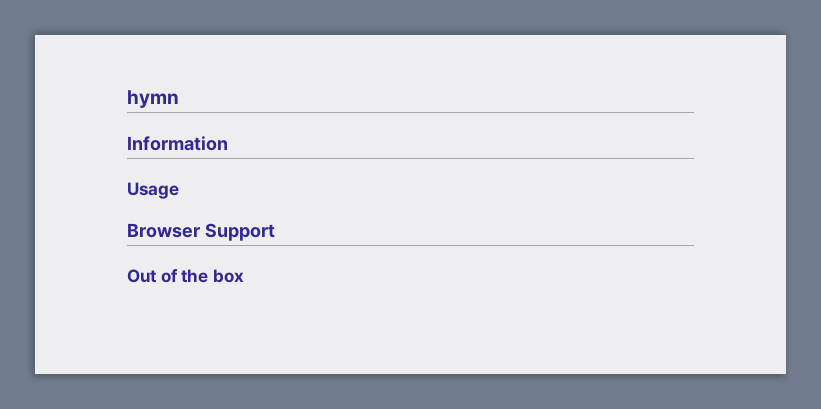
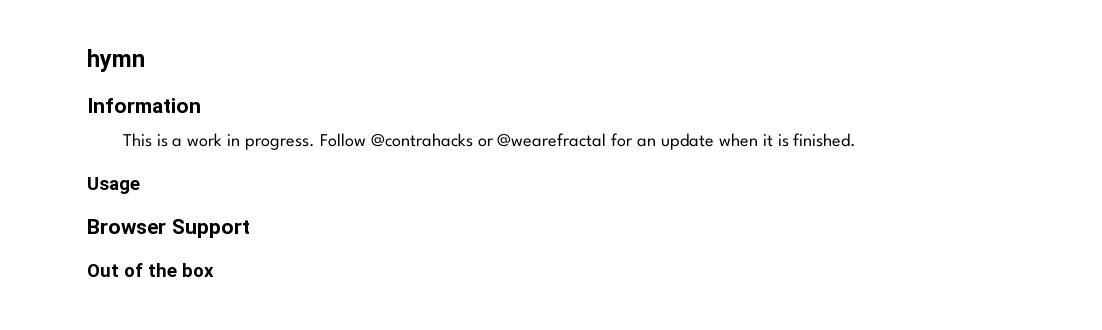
+ This is a work in progress. Follow @contrahacks or @wearefractal for an update when it is finished.

